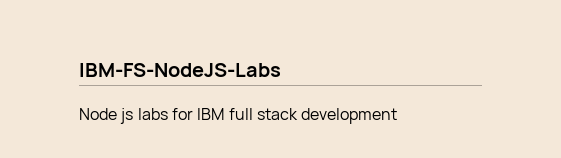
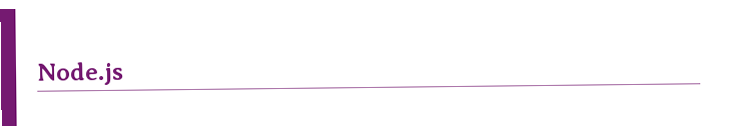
- IBM-FS-NodeJS-Labs
- Node js labs for IBM full stack development
+ Node.js

